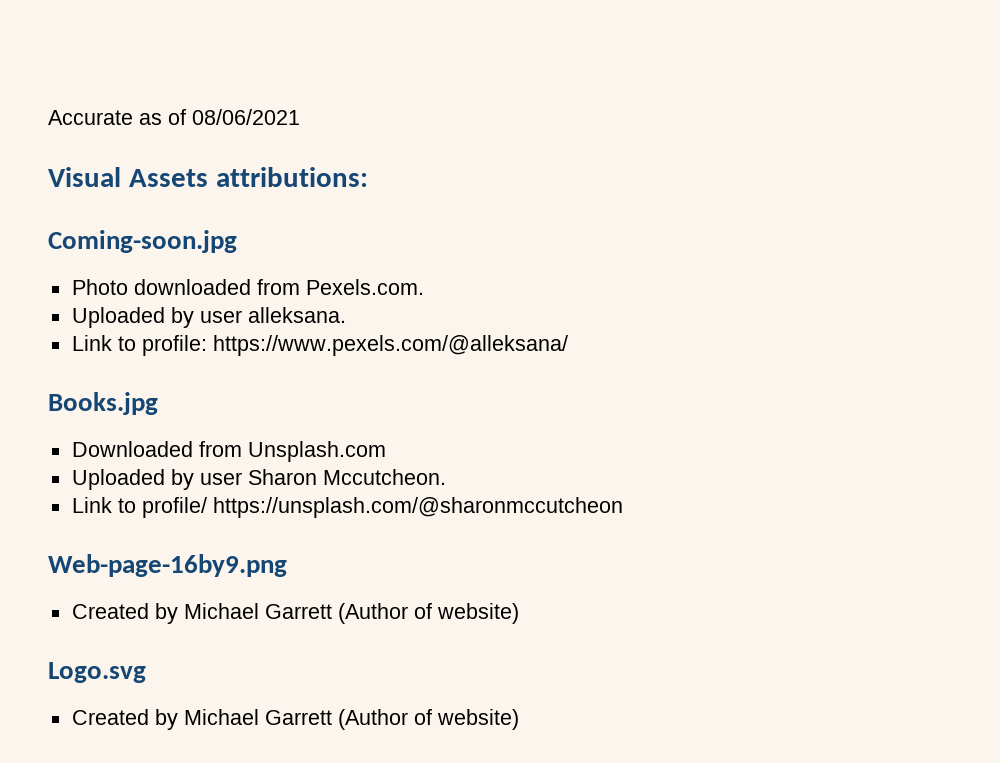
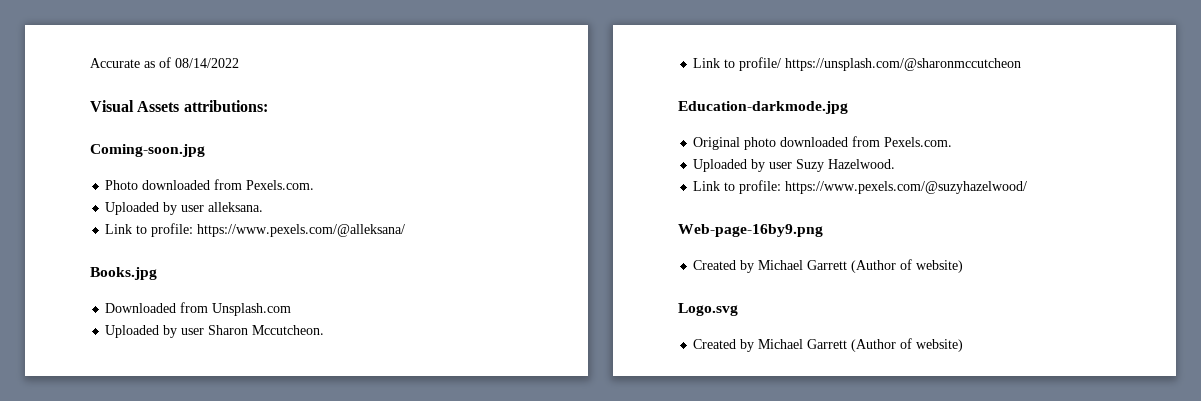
- Accurate as of 08/06/2021
+ Accurate as of 08/14/2022
+ Education-darkmode.jpg
+ Original photo downloaded from Pexels.com.
+ Uploaded by user Suzy Hazelwood.
+ Link to profile: https://www.pexels.com/@suzyhazelwood/

